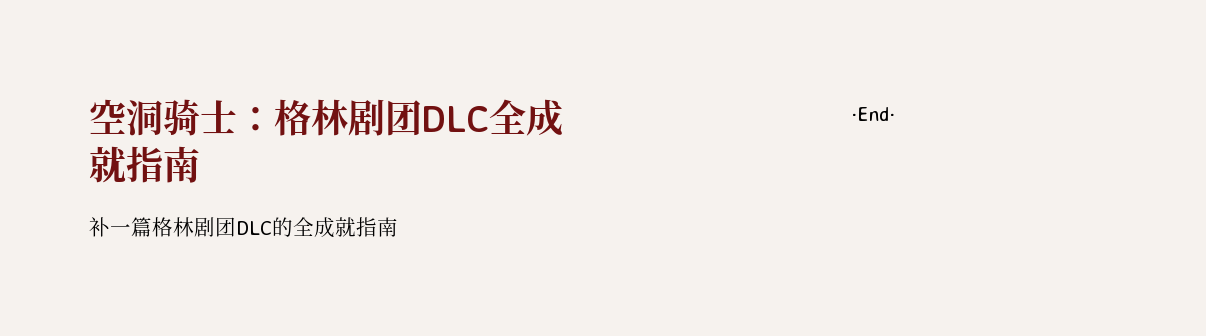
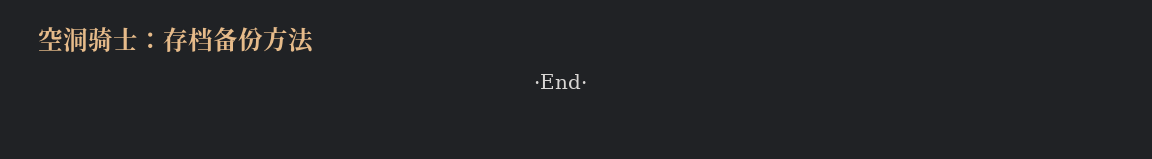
- 空洞骑士：格林剧团DLC全成就指南
- 补一篇格林剧团DLC的全成就指南
+ 空洞骑士：存档备份方法

